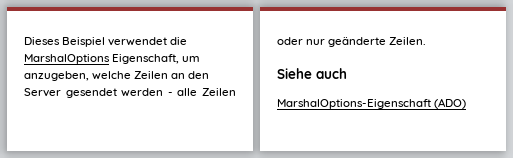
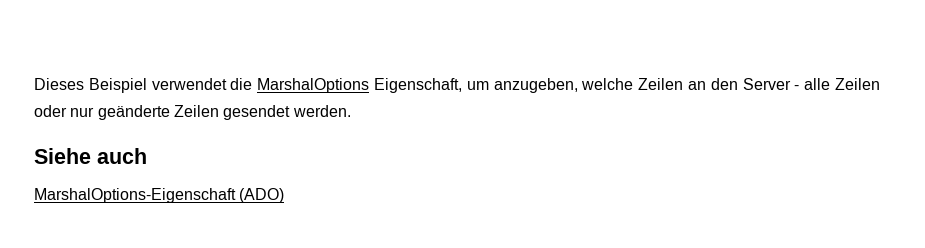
- Dieses Beispiel verwendet die MarshalOptions Eigenschaft, um anzugeben, welche Zeilen an den Server gesendet werden - alle Zeilen oder nur geänderte Zeilen.
+ Dieses Beispiel verwendet die MarshalOptions Eigenschaft, um anzugeben, welche Zeilen an den Server - alle Zeilen oder nur geänderte Zeilen gesendet werden.

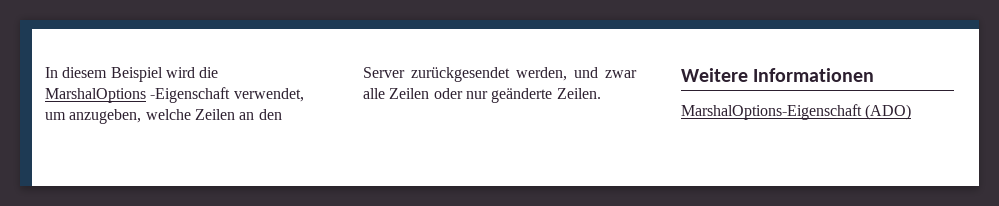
- Dieses Beispiel verwendet die MarshalOptions Eigenschaft, um anzugeben, welche Zeilen an den Server - alle Zeilen oder nur geänderte Zeilen gesendet werden.
- Siehe auch
+ In diesem Beispiel wird die MarshalOptions -Eigenschaft verwendet, um anzugeben, welche Zeilen an den Server zurückgesendet werden, und zwar alle Zeilen oder nur geänderte Zeilen.
+ Weitere Informationen

